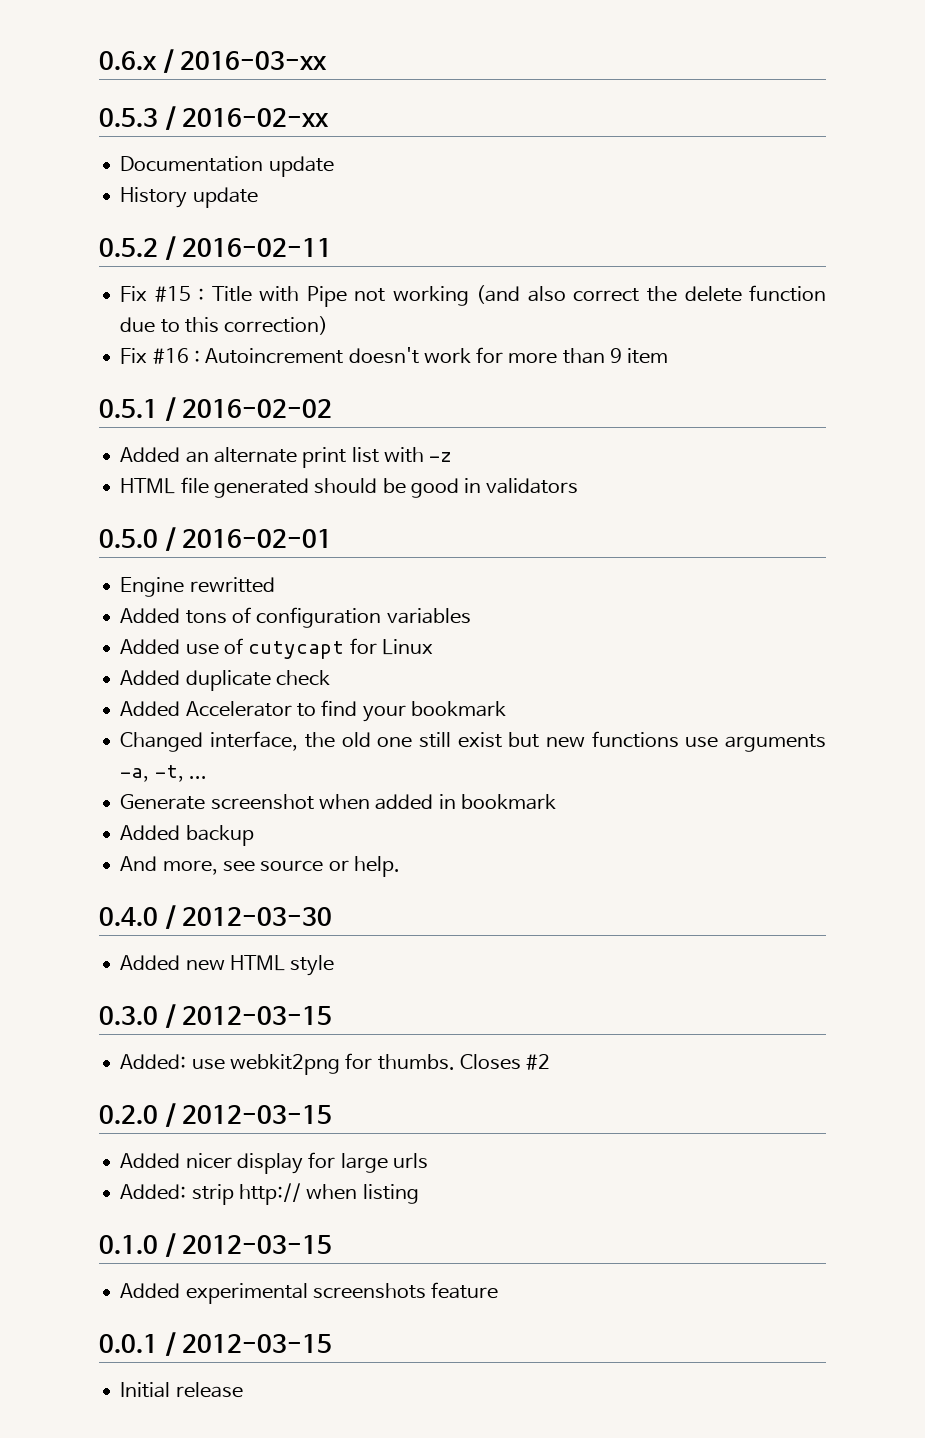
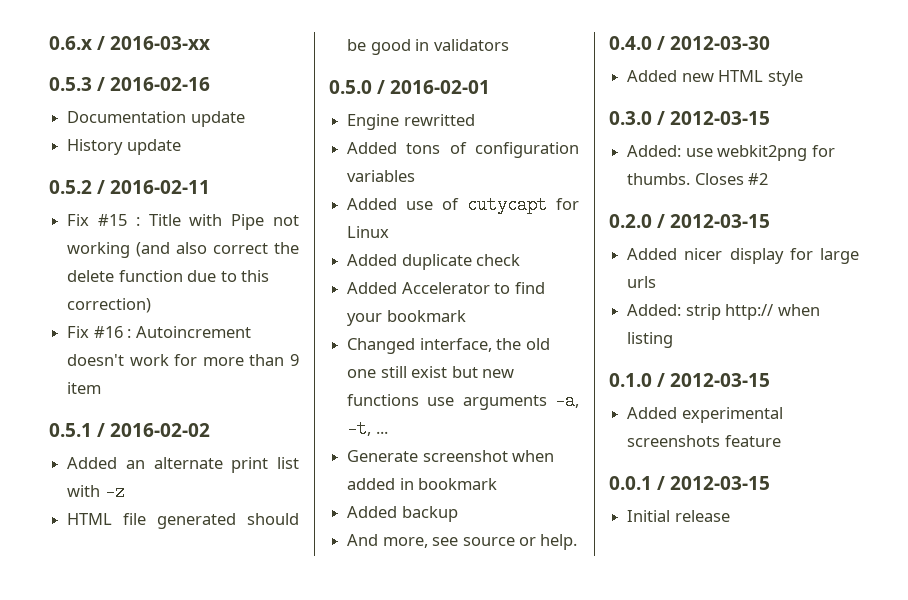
- 0.5.3 / 2016-02-xx
+ 0.5.3 / 2016-02-16

